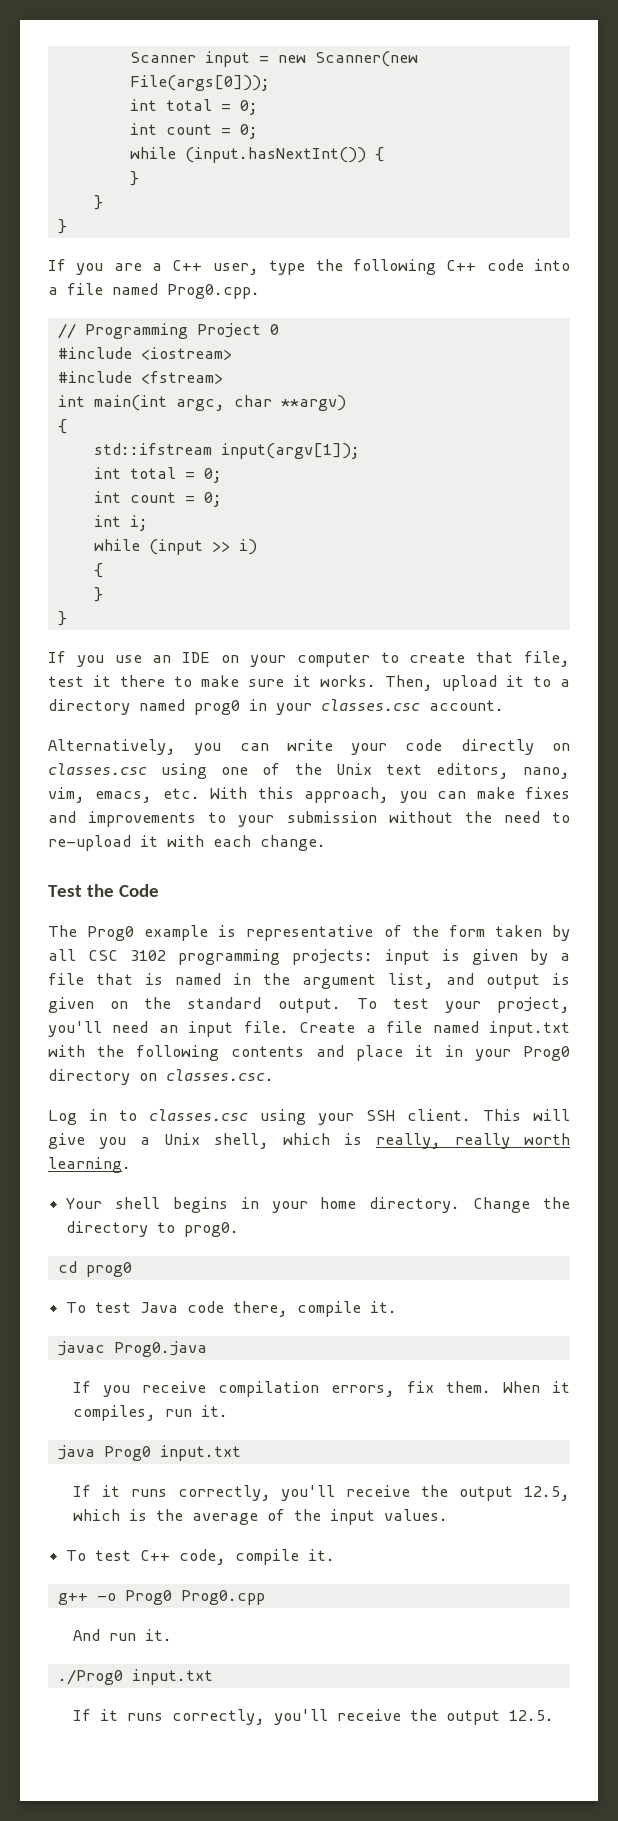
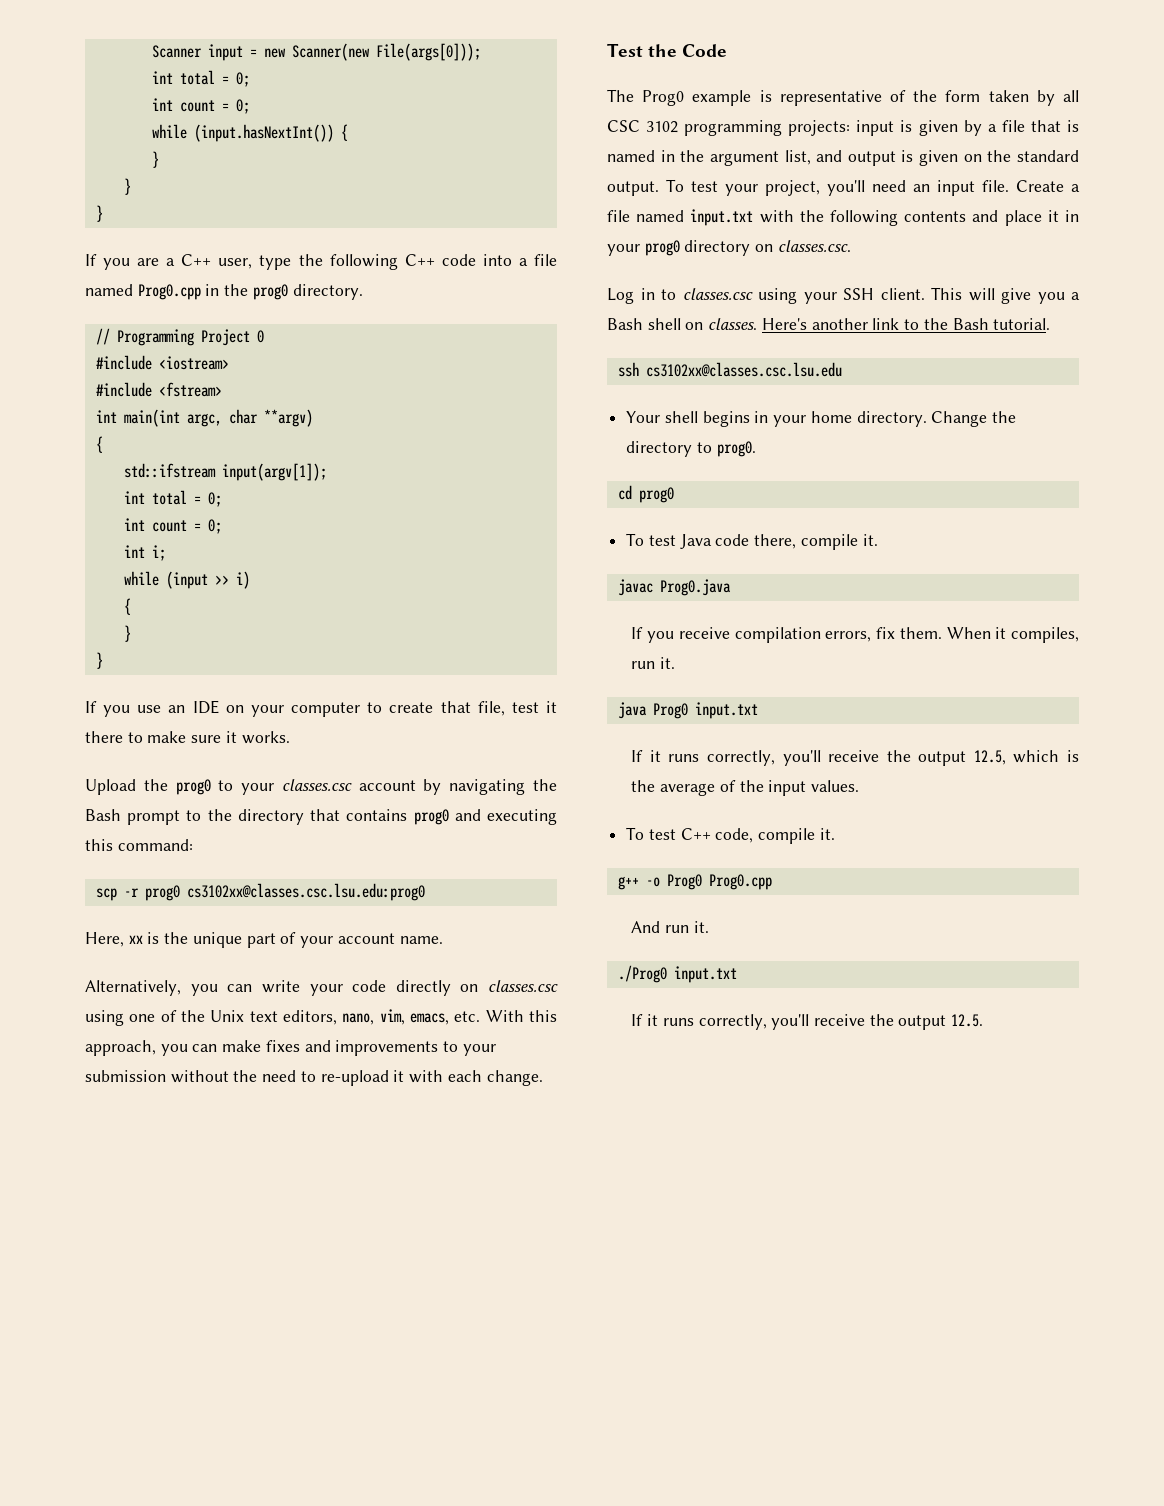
- If you are a C++ user, type the following C++ code into a file named Prog0.cpp.
+ If you are a C++ user, type the following C++ code into a file named Prog0.cpp in the prog0 directory.
- If you use an IDE on your computer to create that file, test it there to make sure it works. Then, upload it to a directory named prog0 in your classes.csc account.
+ If you use an IDE on your computer to create that file, test it there to make sure it works.
+ Upload the prog0 to your classes.csc account by navigating the Bash prompt to the directory that contains prog0 and executing this command:
+ scp -r prog0 cs3102xx@classes.csc.lsu.edu:prog0
+ Here, xx is the unique part of your account name.
- Create a file named input.txt with the following contents and place it in your Prog0 directory on classes.csc.
+ Create a file named input.txt with the following contents and place it in your prog0 directory on classes.csc.
- This will give you a Unix shell, which is really, really worth learning.
+ This will give you a Bash shell on classes. Here's another link to the Bash tutorial.
+ ssh cs3102xx@classes.csc.lsu.edu

